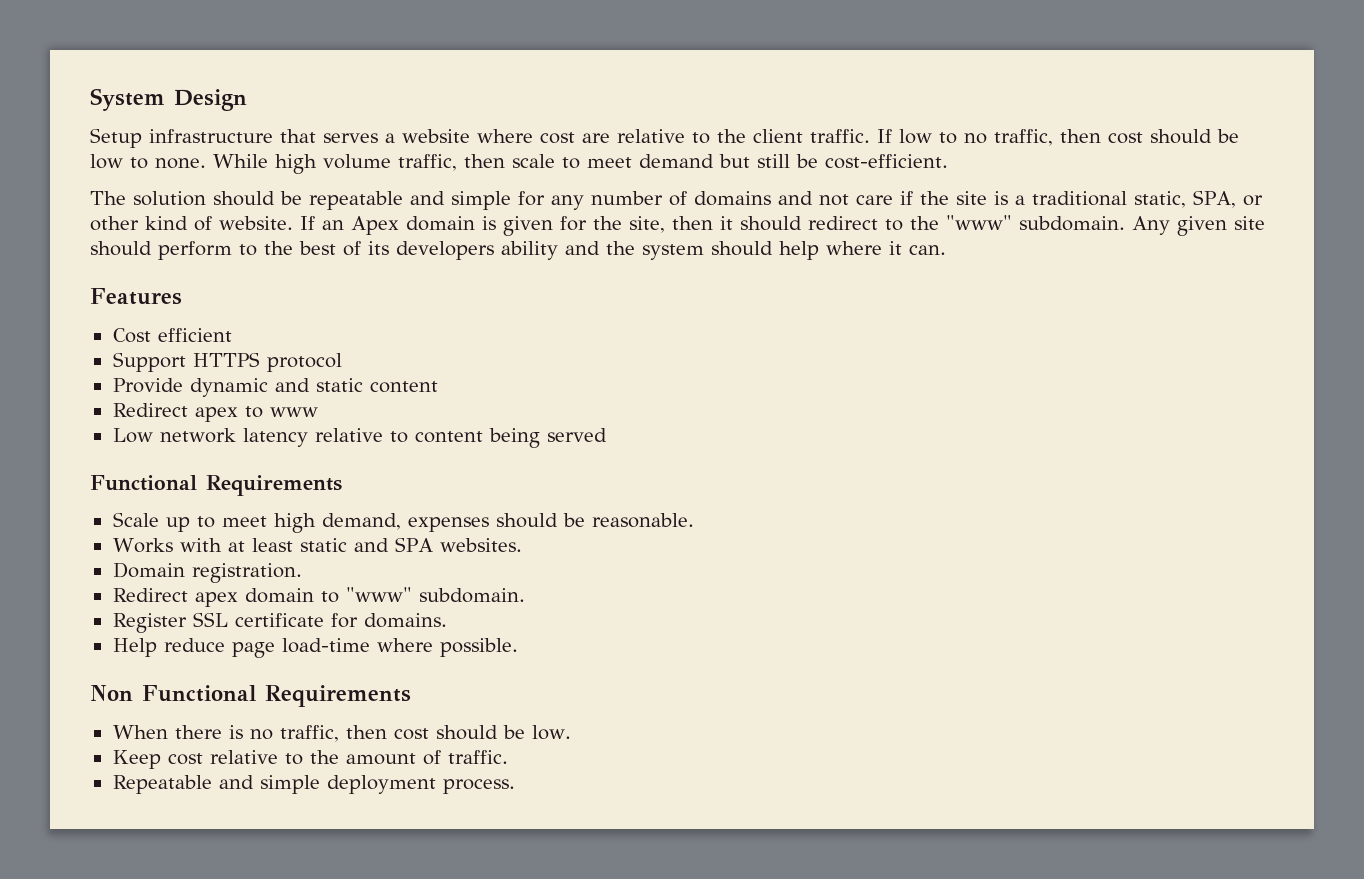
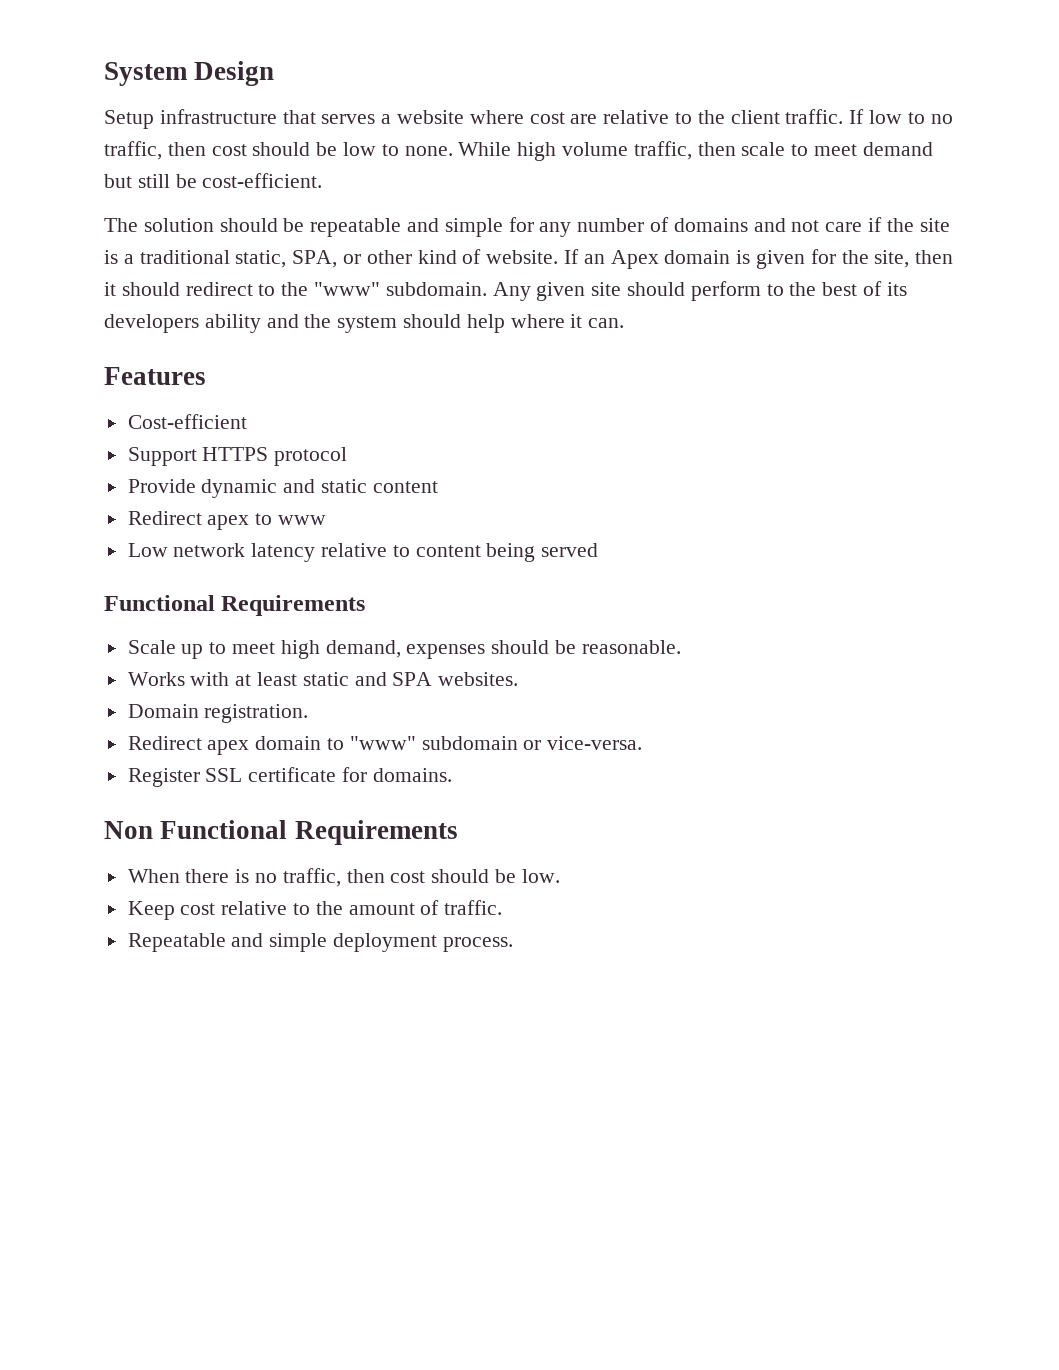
- Cost efficient
+ Cost-efficient
- Redirect apex domain to "www" subdomain.
+ Redirect apex domain to "www" subdomain or vice-versa.
- Help reduce page load-time where possible.

